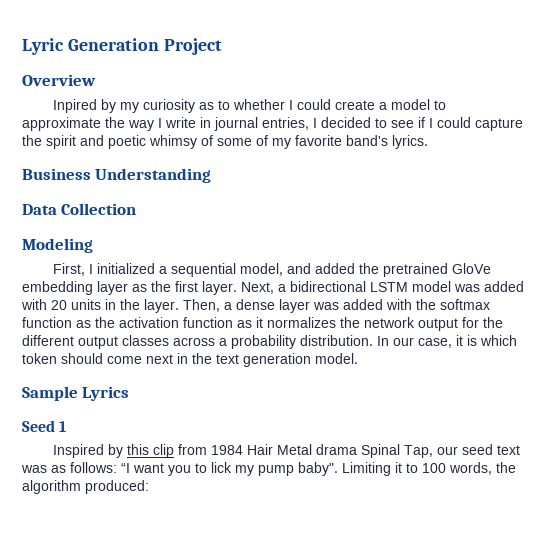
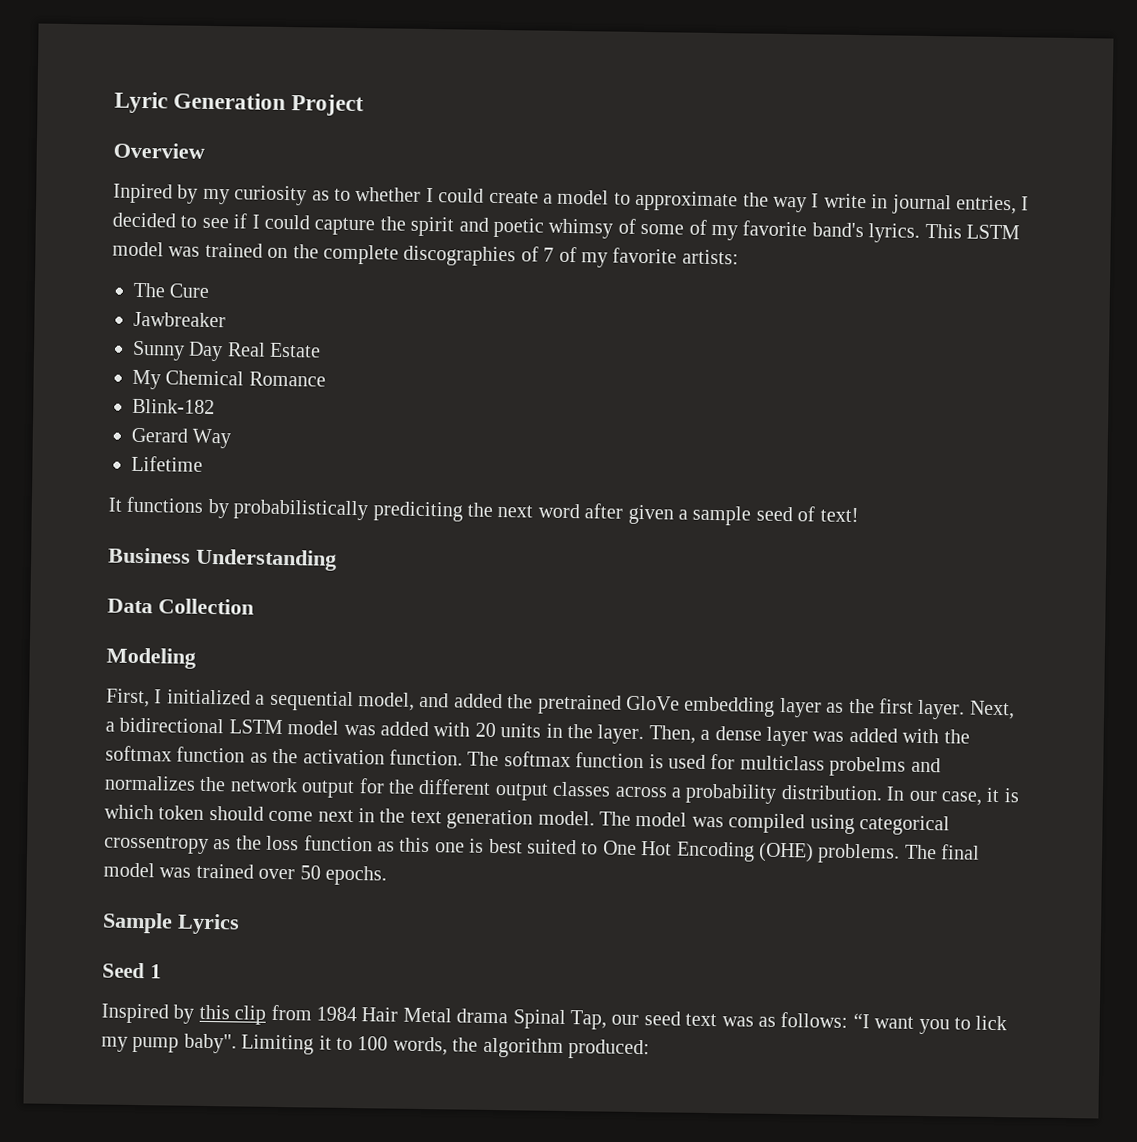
+ This LSTM model was trained on the complete discographies of 7 of my favorite artists:
+ The Cure
+ Jawbreaker
+ Sunny Day Real Estate
+ My Chemical Romance
+ Blink-182
+ Gerard Way
+ Lifetime
+ It functions by probabilistically prediciting the next word after given a sample seed of text!
- Then, a dense layer was added with the softmax function as the activation function as it normalizes the network output for the different output classes across a probability distribution.
+ Then, a dense layer was added with the softmax function as the activation function. The softmax function is used for multiclass probelms and normalizes the network output for the different output classes across a probability distribution.
+ The model was compiled using categorical crossentropy as the loss function as this one is best suited to One Hot Encoding (OHE) problems. The final model was trained over 50 epochs.

